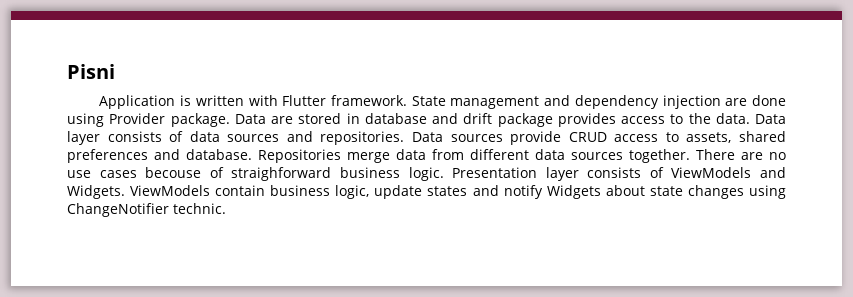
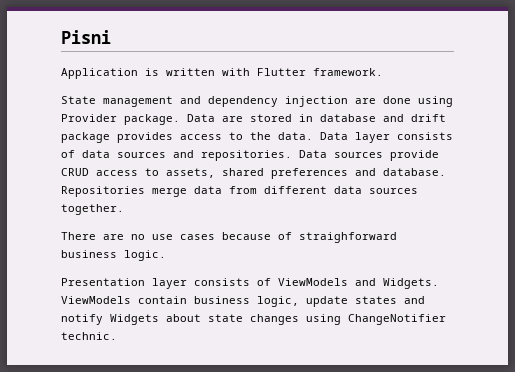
- Application is written with Flutter framework. State management and dependency injection are done using Provider package.
+ Application is written with Flutter framework.
+ State management and dependency injection are done using Provider package.
- Repositories merge data from different data sources together. There are no use cases becouse of straighforward business logic. Presentation layer consists of ViewModels and Widgets.
+ Repositories merge data from different data sources together.
+ There are no use cases because of straighforward business logic.
+ Presentation layer consists of ViewModels and Widgets.

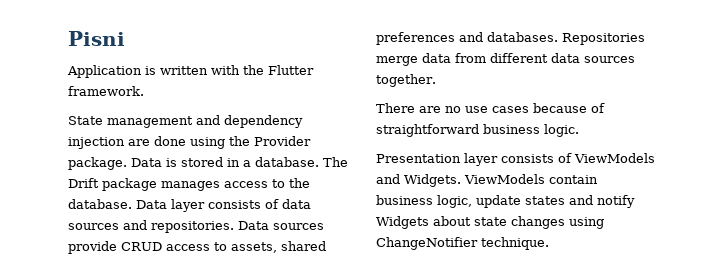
- Application is written with Flutter framework.
+ Application is written with the Flutter framework.
- State management and dependency injection are done using Provider package.
+ State management and dependency injection are done using the Provider package.
- Data are stored in database and drift package provides access to the data.
+ Data is stored in a database. The Drift package manages access to the database.
- Data sources provide CRUD access to assets, shared preferences and database.
+ Data sources provide CRUD access to assets, shared preferences and databases.
- There are no use cases because of straighforward business logic.
+ There are no use cases because of straightforward business logic.
- ViewModels contain business logic, update states and notify Widgets about state changes using ChangeNotifier technic.
+ ViewModels contain business logic, update states and notify Widgets about state changes using ChangeNotifier technique.

